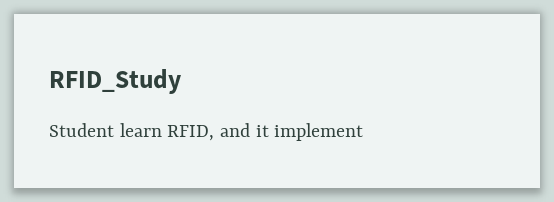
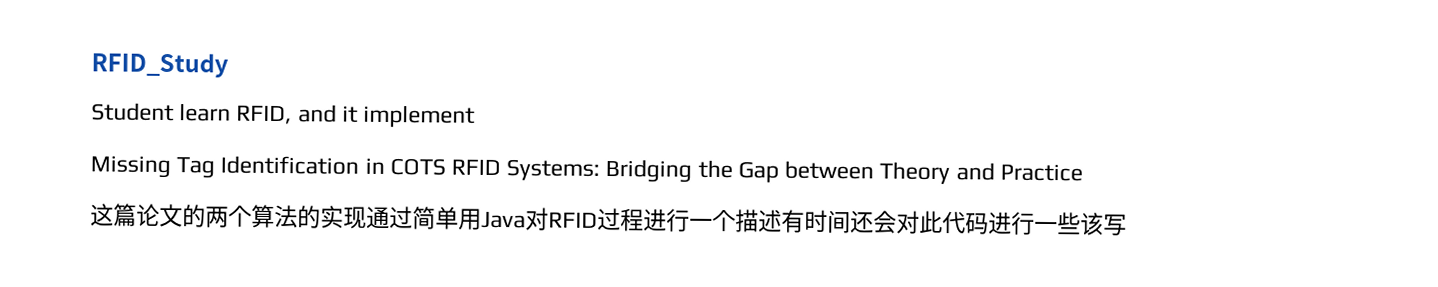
+ Missing Tag Identification in COTS RFID Systems: Bridging the Gap between Theory and Practice
+ 这篇论文的两个算法的实现通过简单用Java对RFID过程进行一个描述有时间还会对此代码进行一些该写

